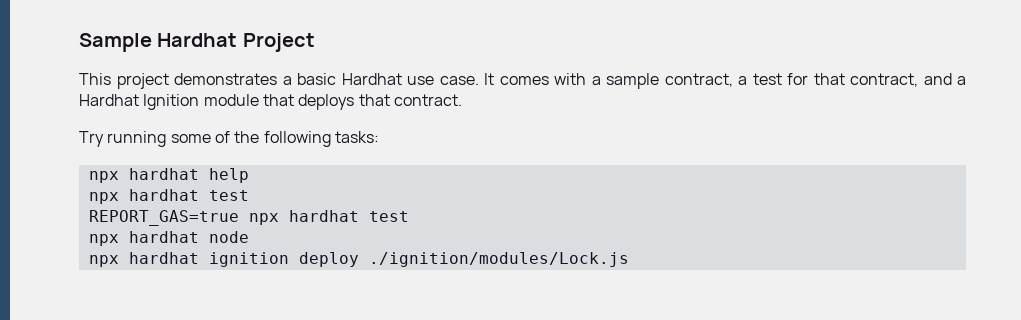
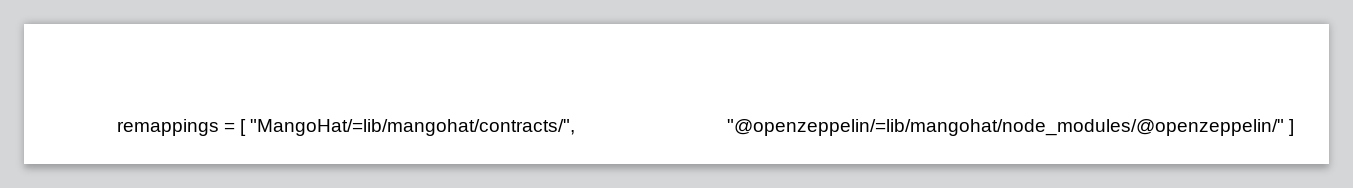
- Sample Hardhat Project
- This project demonstrates a basic Hardhat use case. It comes with a sample contract, a test for that contract, and a Hardhat Ignition module that deploys that contract.
- Try running some of the following tasks:
- npx hardhat help
- npx hardhat test
- REPORT_GAS=true npx hardhat test
- npx hardhat node
- npx hardhat ignition deploy ./ignition/modules/Lock.js
+ remappings = [ "MangoHat/=lib/mangohat/contracts/", "@openzeppelin/=lib/mangohat/node_modules/@openzeppelin/" ]

